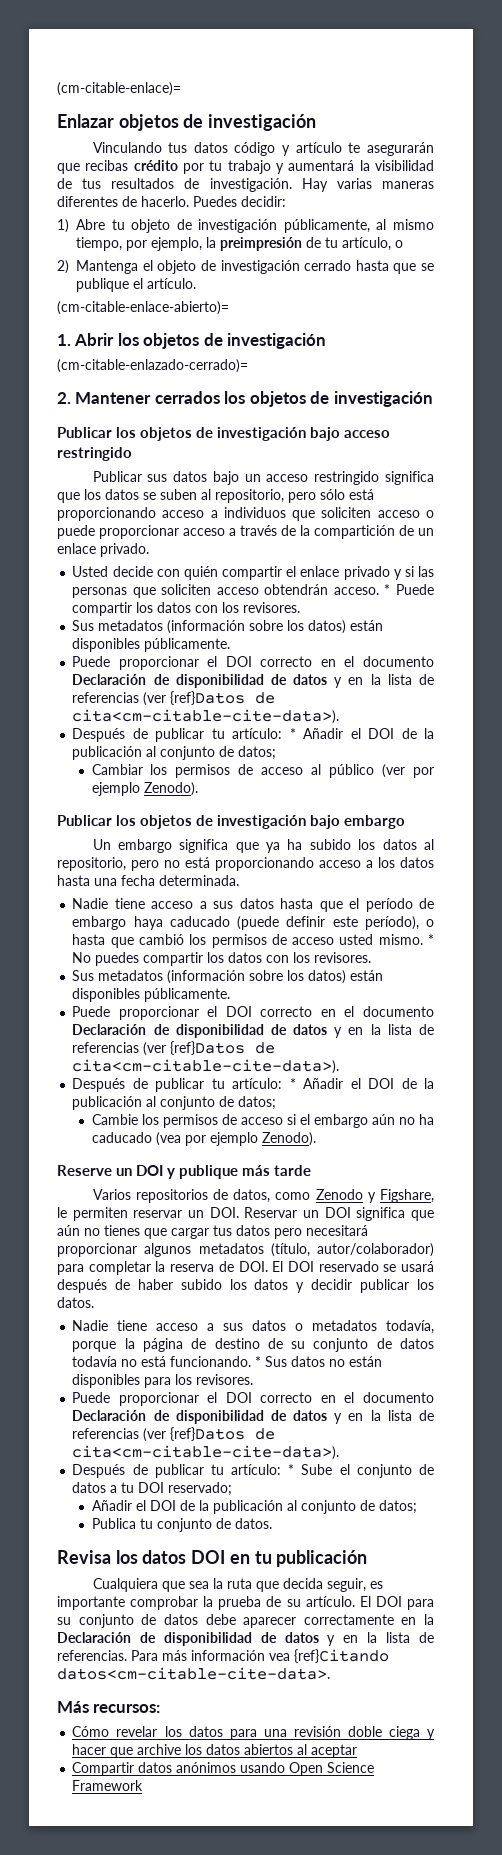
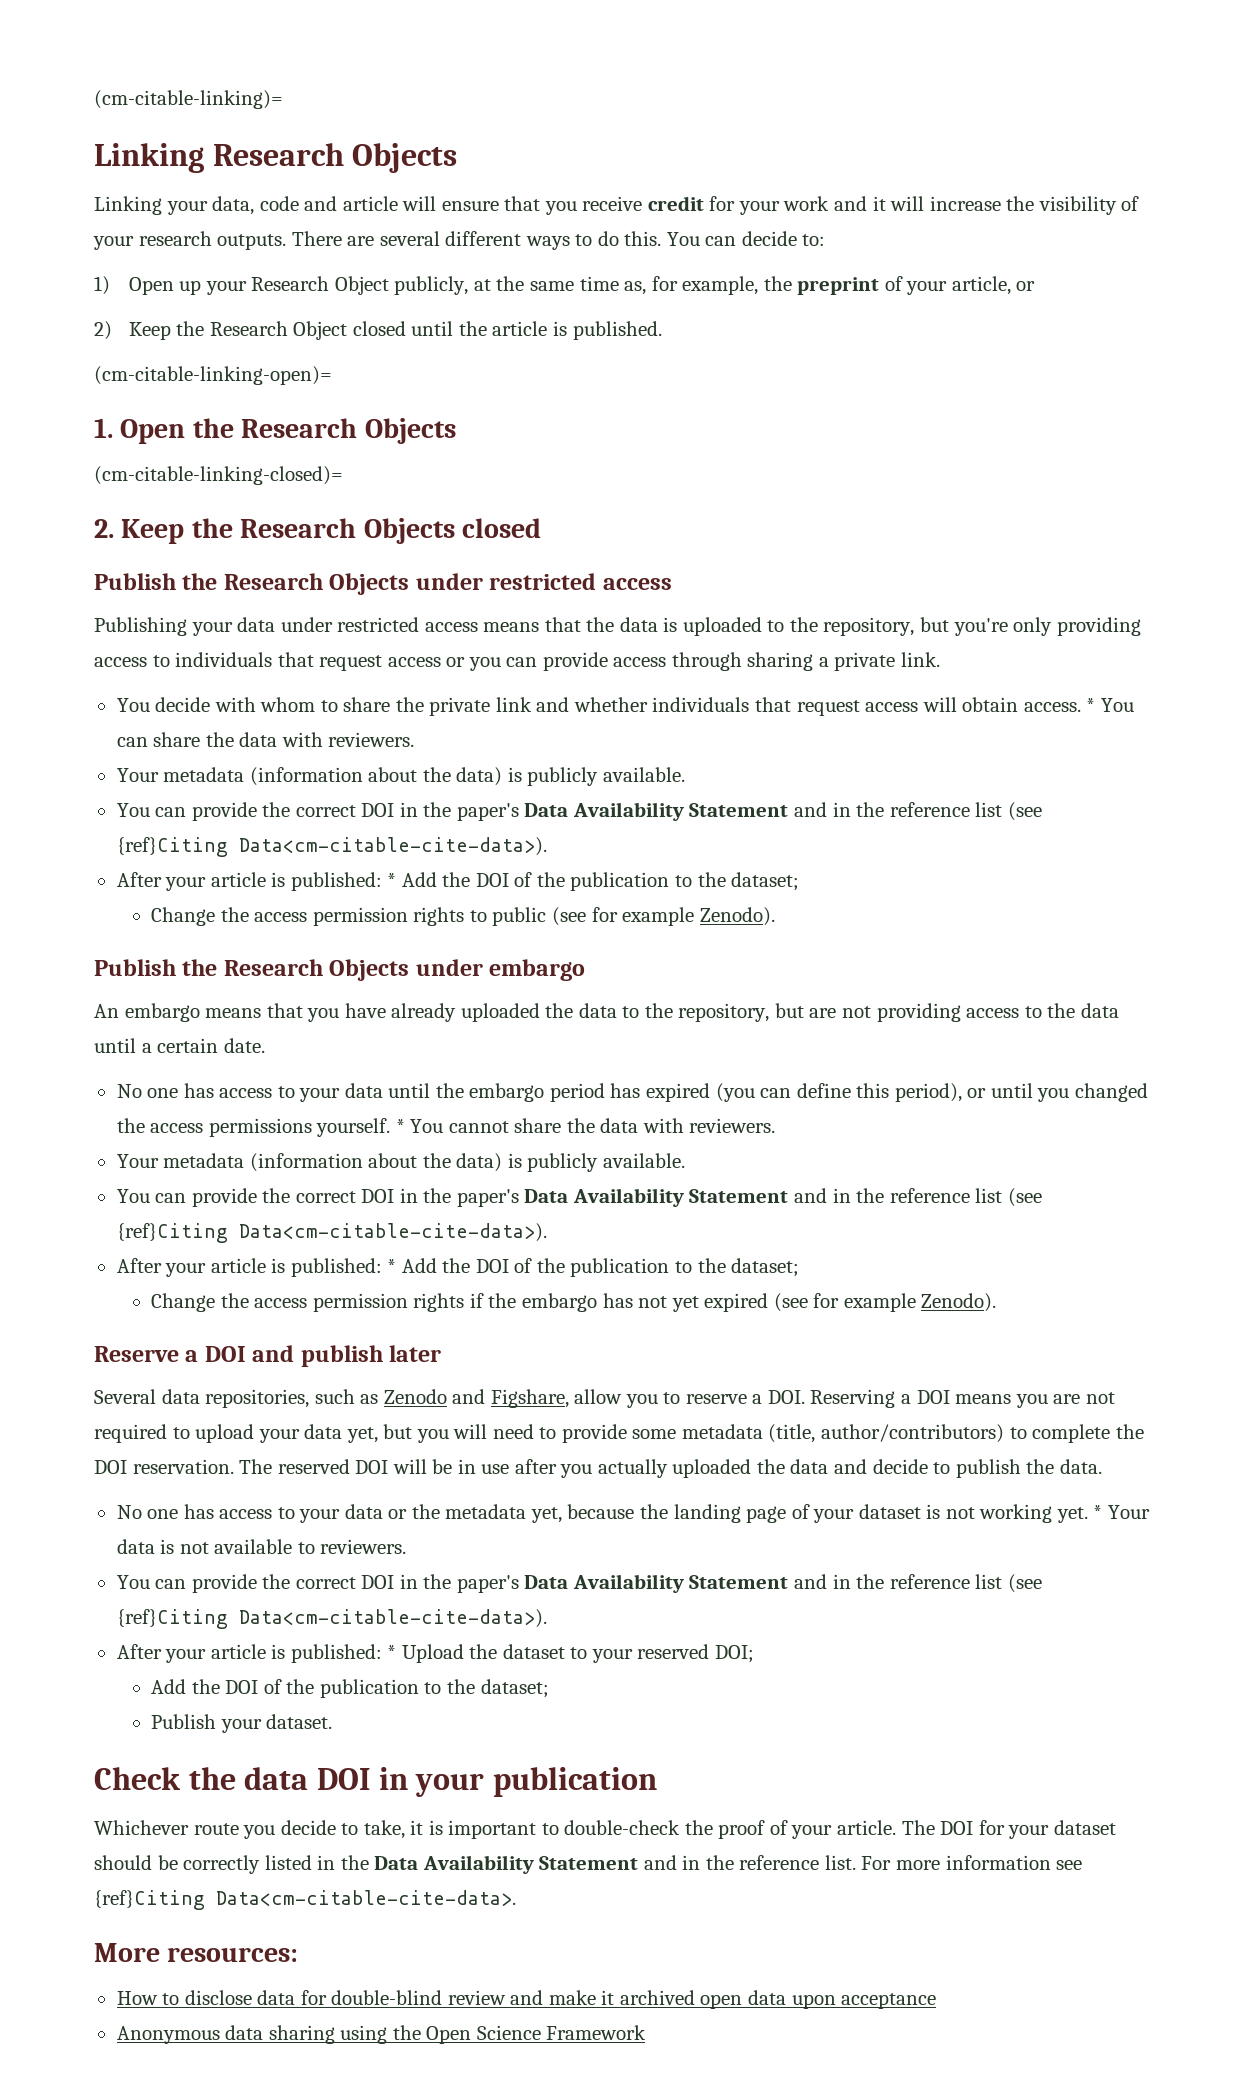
- (cm-citable-enlace)=
- Enlazar objetos de investigación
- Vinculando tus datos código y artículo te asegurarán que recibas crédito por tu trabajo y aumentará la visibilidad de tus resultados de investigación. Hay varias maneras diferentes de hacerlo. Puedes decidir:
- 1) Abre tu objeto de investigación públicamente, al mismo tiempo, por ejemplo, la preimpresión de tu artículo, o
- 2) Mantenga el objeto de investigación cerrado hasta que se publique el artículo.
- (cm-citable-enlace-abierto)=
- 1. Abrir los objetos de investigación
- (cm-citable-enlazado-cerrado)=
- 2. Mantener cerrados los objetos de investigación
- Publicar los objetos de investigación bajo acceso restringido
- Publicar sus datos bajo un acceso restringido significa que los datos se suben al repositorio, pero sólo está proporcionando acceso a individuos que soliciten acceso o puede proporcionar acceso a través de la compartición de un enlace privado.
- Usted decide con quién compartir el enlace privado y si las personas que soliciten acceso obtendrán acceso. * Puede compartir los datos con los revisores.
- Sus metadatos (información sobre los datos) están disponibles públicamente.
- Puede proporcionar el DOI correcto en el documento Declaración de disponibilidad de datos y en la lista de referencias (ver {ref}Datos de cita<cm-citable-cite-data>).
- Después de publicar tu artículo: * Añadir el DOI de la publicación al conjunto de datos;
- Cambiar los permisos de acceso al público (ver por ejemplo Zenodo).
- Publicar los objetos de investigación bajo embargo
- Un embargo significa que ya ha subido los datos al repositorio, pero no está proporcionando acceso a los datos hasta una fecha determinada.
- Nadie tiene acceso a sus datos hasta que el período de embargo haya caducado (puede definir este período), o hasta que cambió los permisos de acceso usted mismo. * No puedes compartir los datos con los revisores.
- Sus metadatos (información sobre los datos) están disponibles públicamente.
- Puede proporcionar el DOI correcto en el documento Declaración de disponibilidad de datos y en la lista de referencias (ver {ref}Datos de cita<cm-citable-cite-data>).
- Después de publicar tu artículo: * Añadir el DOI de la publicación al conjunto de datos;
- Cambie los permisos de acceso si el embargo aún no ha caducado (vea por ejemplo Zenodo).
- Reserve un DOI y publique más tarde
- Varios repositorios de datos, como Zenodo y Figshare, le permiten reservar un DOI. Reservar un DOI significa que aún no tienes que cargar tus datos pero necesitará proporcionar algunos metadatos (título, autor/colaborador) para completar la reserva de DOI. El DOI reservado se usará después de haber subido los datos y decidir publicar los datos.
- Nadie tiene acceso a sus datos o metadatos todavía, porque la página de destino de su conjunto de datos todavía no está funcionando. * Sus datos no están disponibles para los revisores.
- Puede proporcionar el DOI correcto en el documento Declaración de disponibilidad de datos y en la lista de referencias (ver {ref}Datos de cita<cm-citable-cite-data>).
- Después de publicar tu artículo: * Sube el conjunto de datos a tu DOI reservado;
- Añadir el DOI de la publicación al conjunto de datos;
- Publica tu conjunto de datos.
- Revisa los datos DOI en tu publicación
- Cualquiera que sea la ruta que decida seguir, es importante comprobar la prueba de su artículo. El DOI para su conjunto de datos debe aparecer correctamente en la Declaración de disponibilidad de datos y en la lista de referencias. Para más información vea {ref}Citando datos<cm-citable-cite-data>.
- Más recursos:
- Cómo revelar los datos para una revisión doble ciega y hacer que archive los datos abiertos al aceptar
- Compartir datos anónimos usando Open Science Framework
+ (cm-citable-linking)=
+ Linking Research Objects
+ Linking your data, code and article will ensure that you receive credit for your work and it will increase the visibility of your research outputs. There are several different ways to do this. You can decide to:
+ 1) Open up your Research Object publicly, at the same time as, for example, the preprint of your article, or
+ 2) Keep the Research Object closed until the article is published.
+ (cm-citable-linking-open)=
+ 1. Open the Research Objects
+ (cm-citable-linking-closed)=
+ 2. Keep the Research Objects closed
+ Publish the Research Objects under restricted access
+ Publishing your data under restricted access means that the data is uploaded to the repository, but you're only providing access to individuals that request access or you can provide access through sharing a private link.
+ You decide with whom to share the private link and whether individuals that request access will obtain access. * You can share the data with reviewers.
+ Your metadata (information about the data) is publicly available.
+ You can provide the correct DOI in the paper's Data Availability Statement and in the reference list (see {ref}Citing Data<cm-citable-cite-data>).
+ After your article is published: * Add the DOI of the publication to the dataset;
+ Change the access permission rights to public (see for example Zenodo).
+ Publish the Research Objects under embargo
+ An embargo means that you have already uploaded the data to the repository, but are not providing access to the data until a certain date.
+ No one has access to your data until the embargo period has expired (you can define this period), or until you changed the access permissions yourself. * You cannot share the data with reviewers.
+ Your metadata (information about the data) is publicly available.
+ You can provide the correct DOI in the paper's Data Availability Statement and in the reference list (see {ref}Citing Data<cm-citable-cite-data>).
+ After your article is published: * Add the DOI of the publication to the dataset;
+ Change the access permission rights if the embargo has not yet expired (see for example Zenodo).
+ Reserve a DOI and publish later
+ Several data repositories, such as Zenodo and Figshare, allow you to reserve a DOI. Reserving a DOI means you are not required to upload your data yet, but you will need to provide some metadata (title, author/contributors) to complete the DOI reservation. The reserved DOI will be in use after you actually uploaded the data and decide to publish the data.
+ No one has access to your data or the metadata yet, because the landing page of your dataset is not working yet. * Your data is not available to reviewers.
+ You can provide the correct DOI in the paper's Data Availability Statement and in the reference list (see {ref}Citing Data<cm-citable-cite-data>).
+ After your article is published: * Upload the dataset to your reserved DOI;
+ Add the DOI of the publication to the dataset;
+ Publish your dataset.
+ Check the data DOI in your publication
+ Whichever route you decide to take, it is important to double-check the proof of your article. The DOI for your dataset should be correctly listed in the Data Availability Statement and in the reference list. For more information see {ref}Citing Data<cm-citable-cite-data>.
+ More resources:
+ How to disclose data for double-blind review and make it archived open data upon acceptance
+ Anonymous data sharing using the Open Science Framework

